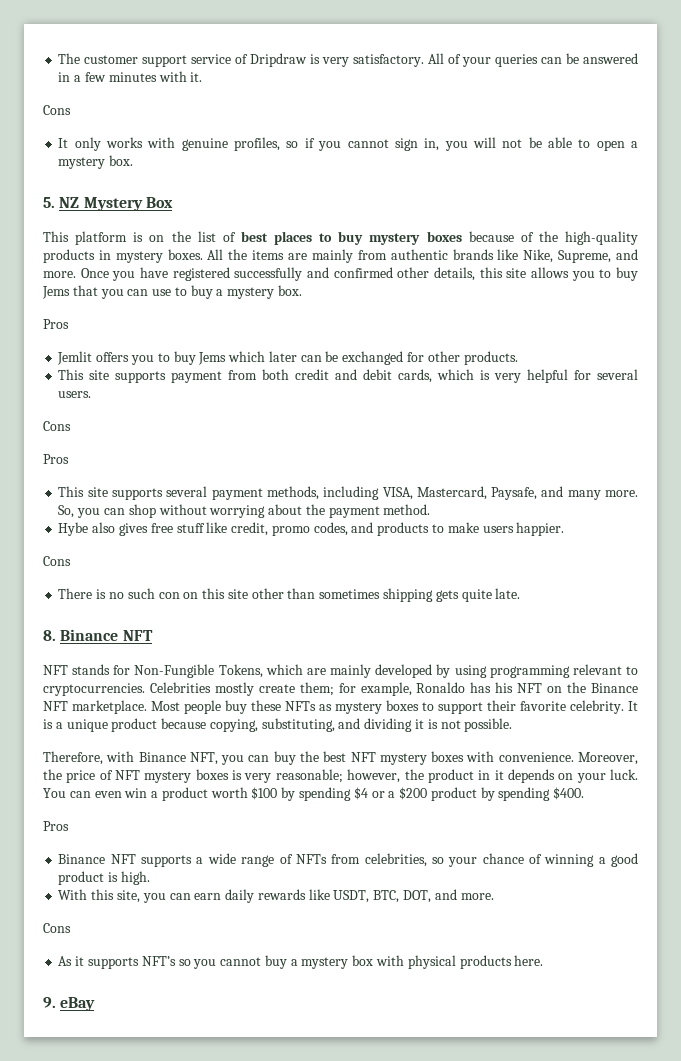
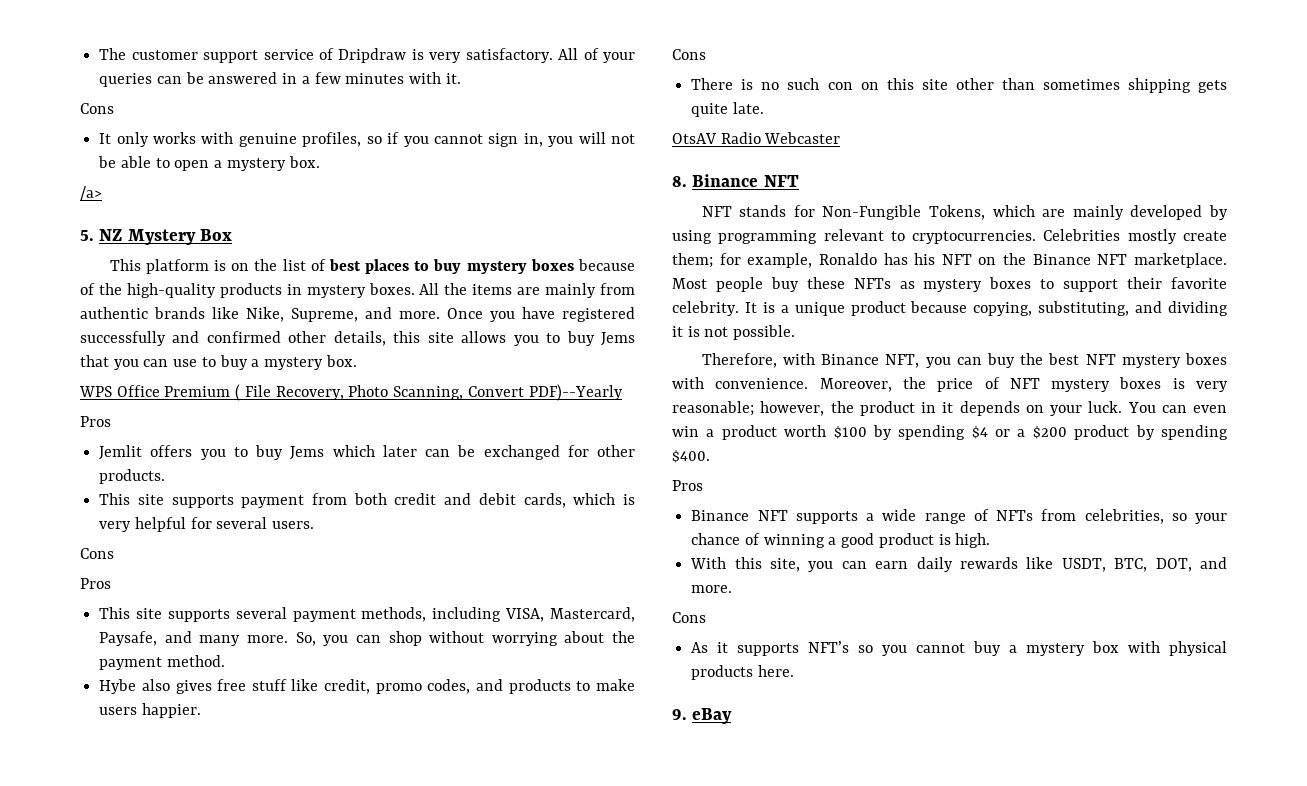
+ /a>
+ WPS Office Premium ( File Recovery, Photo Scanning, Convert PDF)--Yearly
+ OtsAV Radio Webcaster

